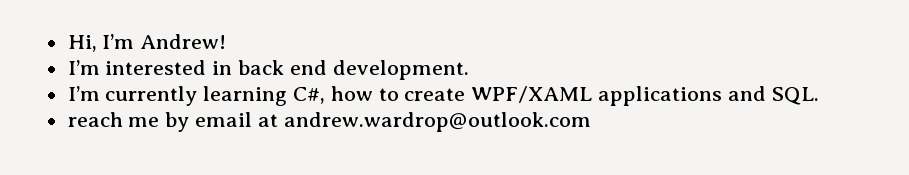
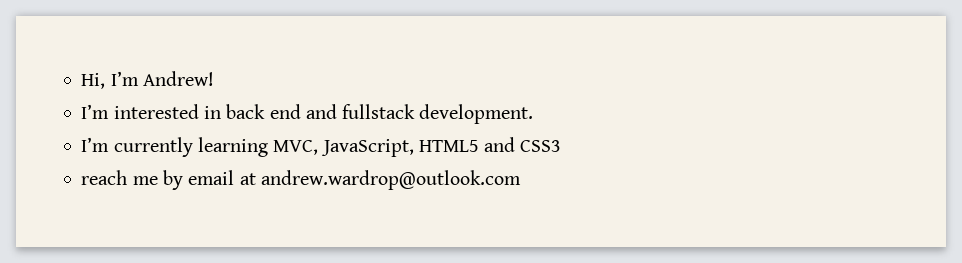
- I’m interested in back end development.
+ I’m interested in back end and fullstack development.
- I’m currently learning C#, how to create WPF/XAML applications and SQL.
+ I’m currently learning MVC, JavaScript, HTML5 and CSS3

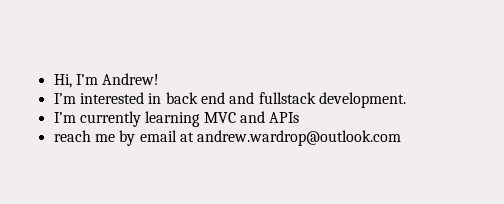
- I’m currently learning MVC, JavaScript, HTML5 and CSS3
+ I’m currently learning MVC and APIs

